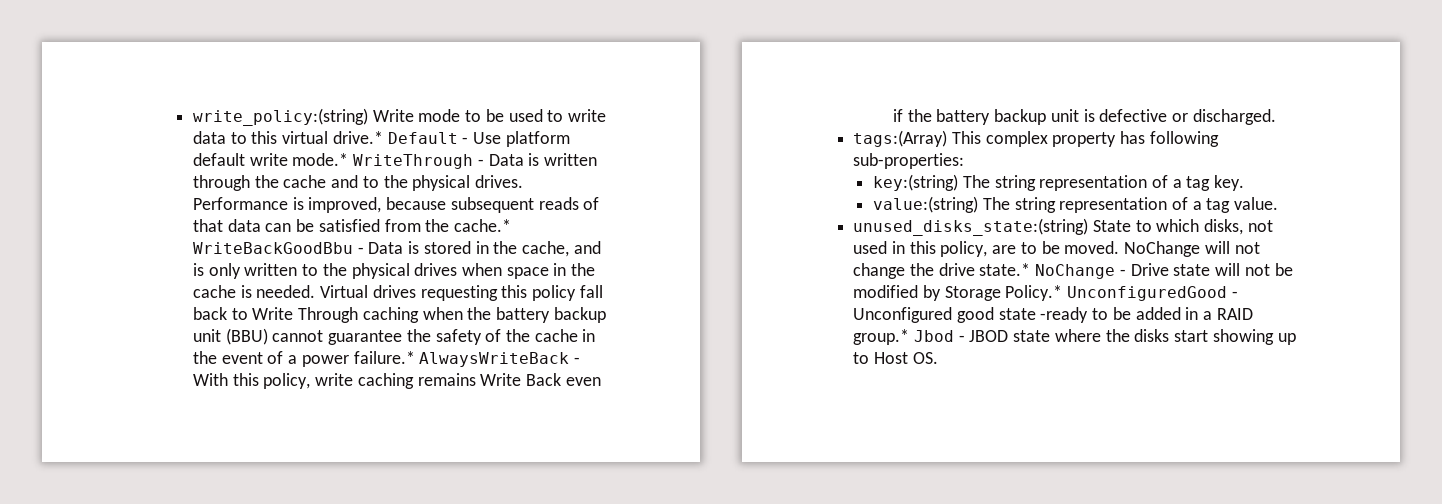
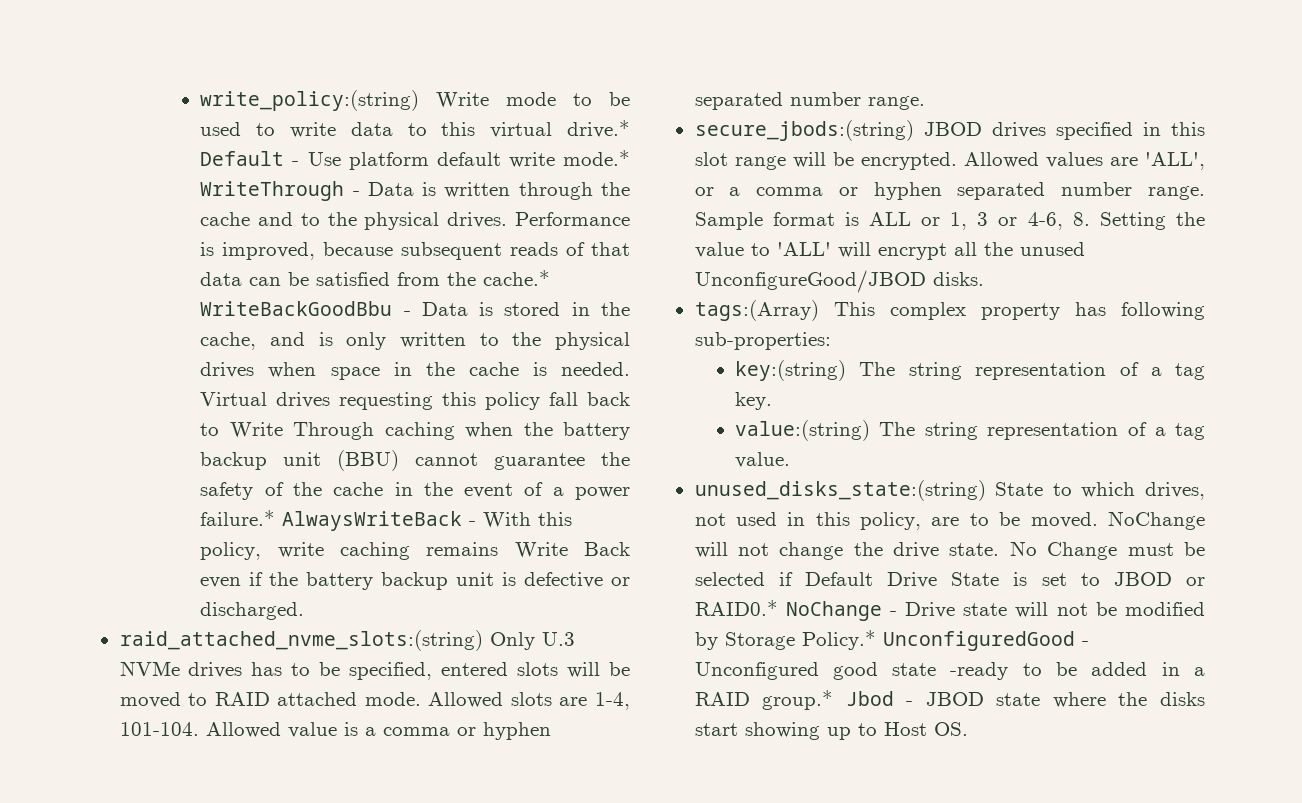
+ raid_attached_nvme_slots:(string) Only U.3 NVMe drives has to be specified, entered slots will be moved to RAID attached mode. Allowed slots are 1-4, 101-104. Allowed value is a comma or hyphen separated number range.
+ secure_jbods:(string) JBOD drives specified in this slot range will be encrypted. Allowed values are 'ALL', or a comma or hyphen separated number range. Sample format is ALL or 1, 3 or 4-6, 8. Setting the value to 'ALL' will encrypt all the unused UnconfigureGood/JBOD disks.
- unused_disks_state:(string) State to which disks, not used in this policy, are to be moved.
+ unused_disks_state:(string) State to which drives, not used in this policy, are to be moved.
- NoChange will not change the drive state.* NoChange - Drive state will not be modified by Storage Policy.* UnconfiguredGood - Unconfigured good state -ready to be added in a RAID group.* Jbod - JBOD state where the disks start showing up to Host OS.
+ NoChange will not change the drive state. No Change must be selected if Default Drive State is set to JBOD or RAID0.* NoChange - Drive state will not be modified by Storage Policy.* UnconfiguredGood - Unconfigured good state -ready to be added in a RAID group.* Jbod - JBOD state where the disks start showing up to Host OS.

